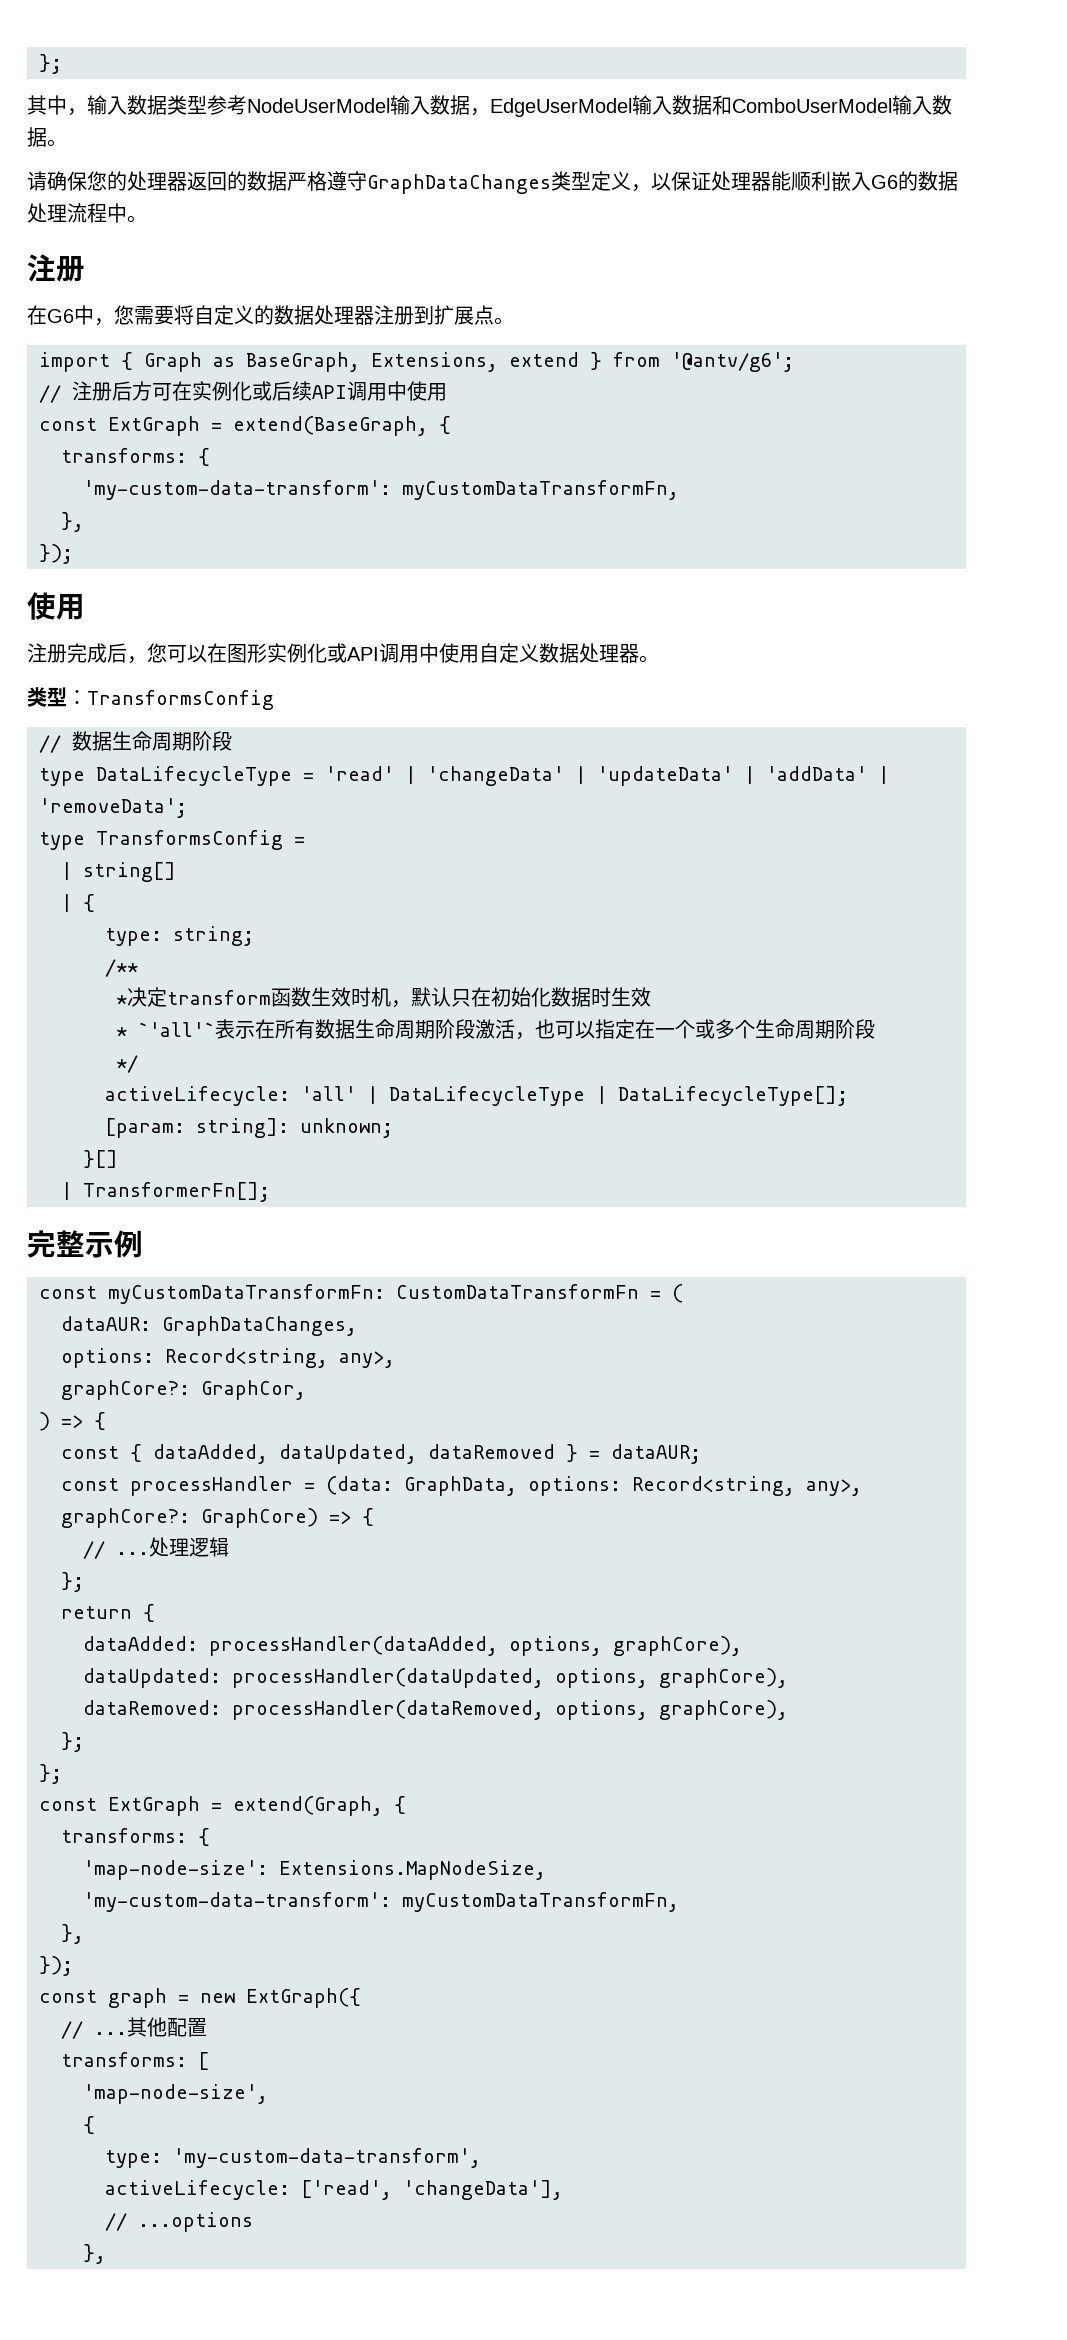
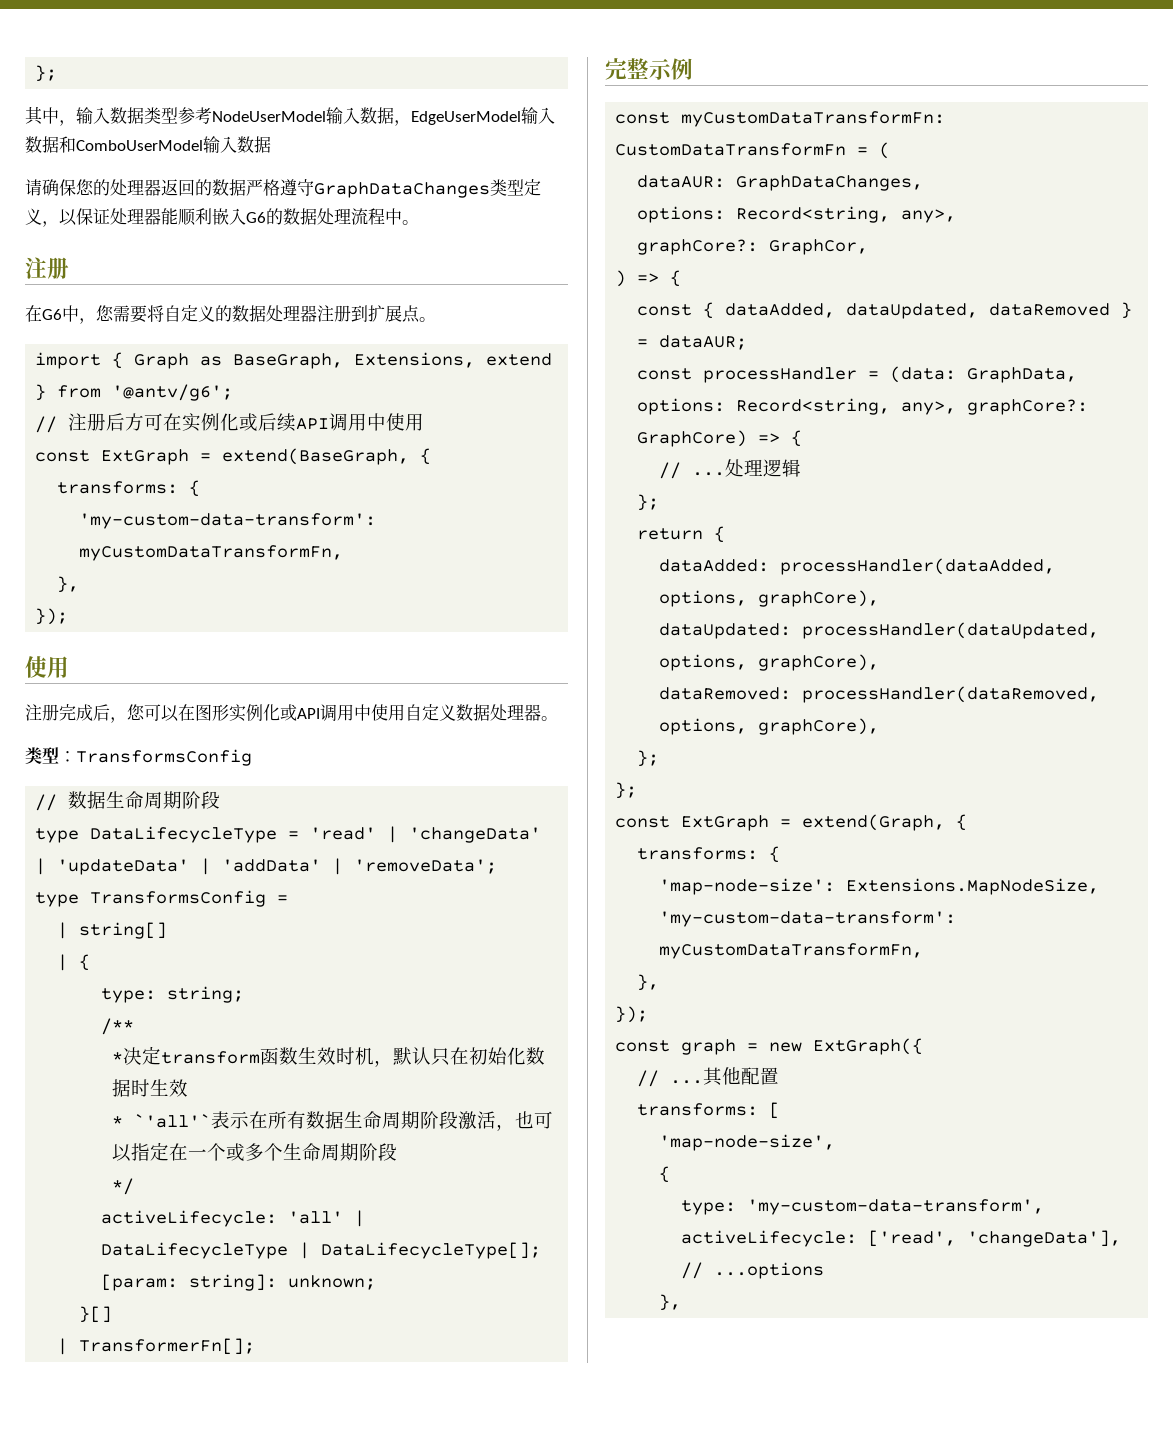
- 其中，输入数据类型参考NodeUserModel输入数据，EdgeUserModel输入数据和ComboUserModel输入数据。
+ 其中，输入数据类型参考NodeUserModel输入数据，EdgeUserModel输入数据和ComboUserModel输入数据

